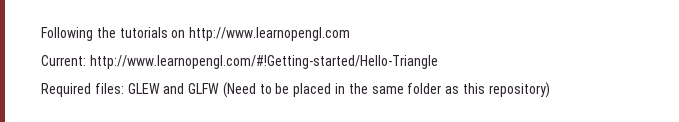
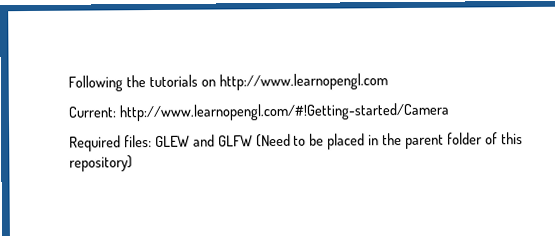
- Current: http://www.learnopengl.com/#!Getting-started/Hello-Triangle
+ Current: http://www.learnopengl.com/#!Getting-started/Camera
- Required files: GLEW and GLFW (Need to be placed in the same folder as this repository)
+ Required files: GLEW and GLFW (Need to be placed in the parent folder of this repository)

